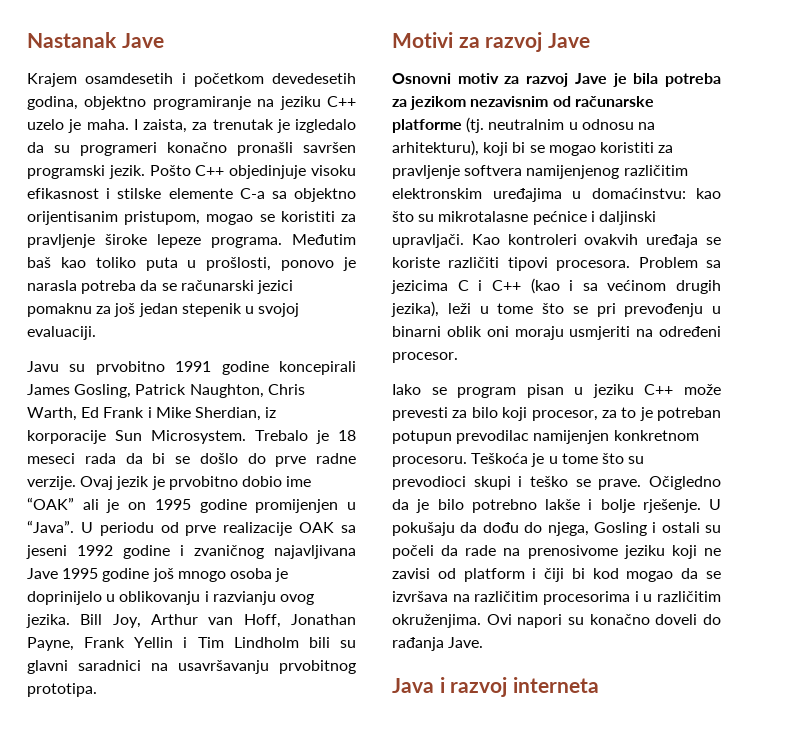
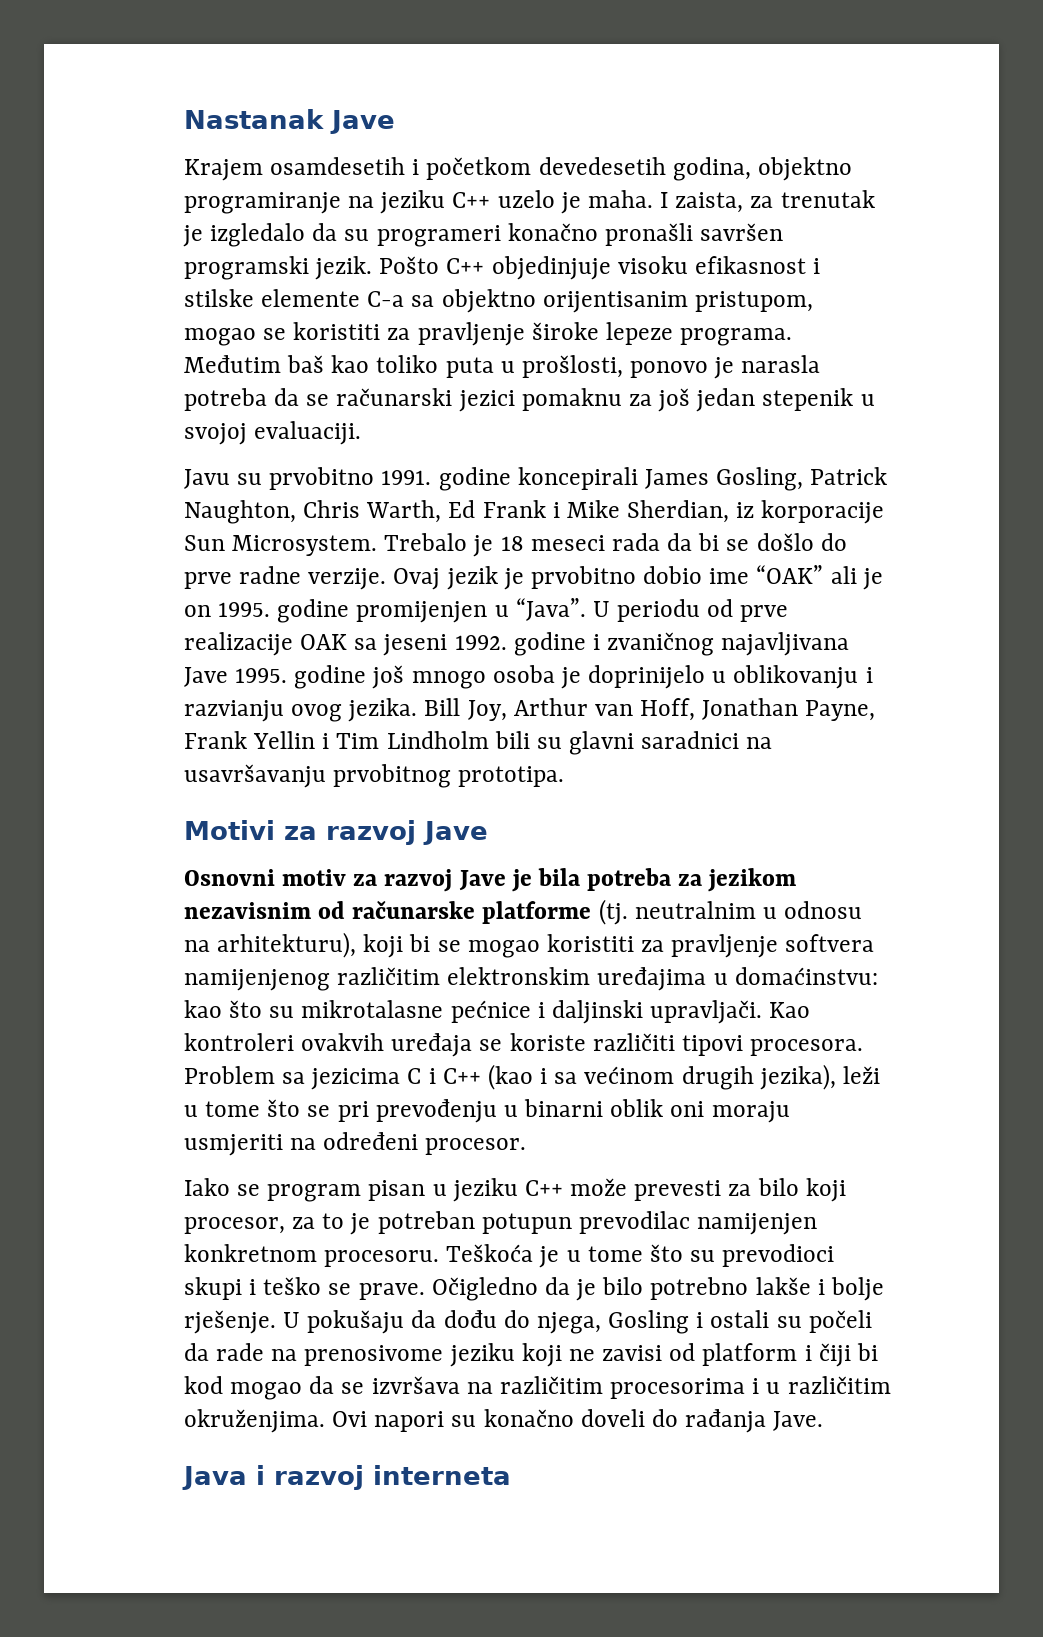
- Javu su prvobitno 1991 godine koncepirali James Gosling, Patrick Naughton, Chris Warth, Ed Frank i Mike Sherdian, iz korporacije Sun Microsystem.
+ Javu su prvobitno 1991. godine koncepirali James Gosling, Patrick Naughton, Chris Warth, Ed Frank i Mike Sherdian, iz korporacije Sun Microsystem.
- Ovaj jezik je prvobitno dobio ime “OAK” ali je on 1995 godine promijenjen u “Java”.
+ Ovaj jezik je prvobitno dobio ime “OAK” ali je on 1995. godine promijenjen u “Java”.
- U periodu od prve realizacije OAK sa jeseni 1992 godine i zvaničnog najavljivana Jave 1995 godine još mnogo osoba je doprinijelo u oblikovanju i razvianju ovog jezika.
+ U periodu od prve realizacije OAK sa jeseni 1992. godine i zvaničnog najavljivana Jave 1995. godine još mnogo osoba je doprinijelo u oblikovanju i razvianju ovog jezika.

